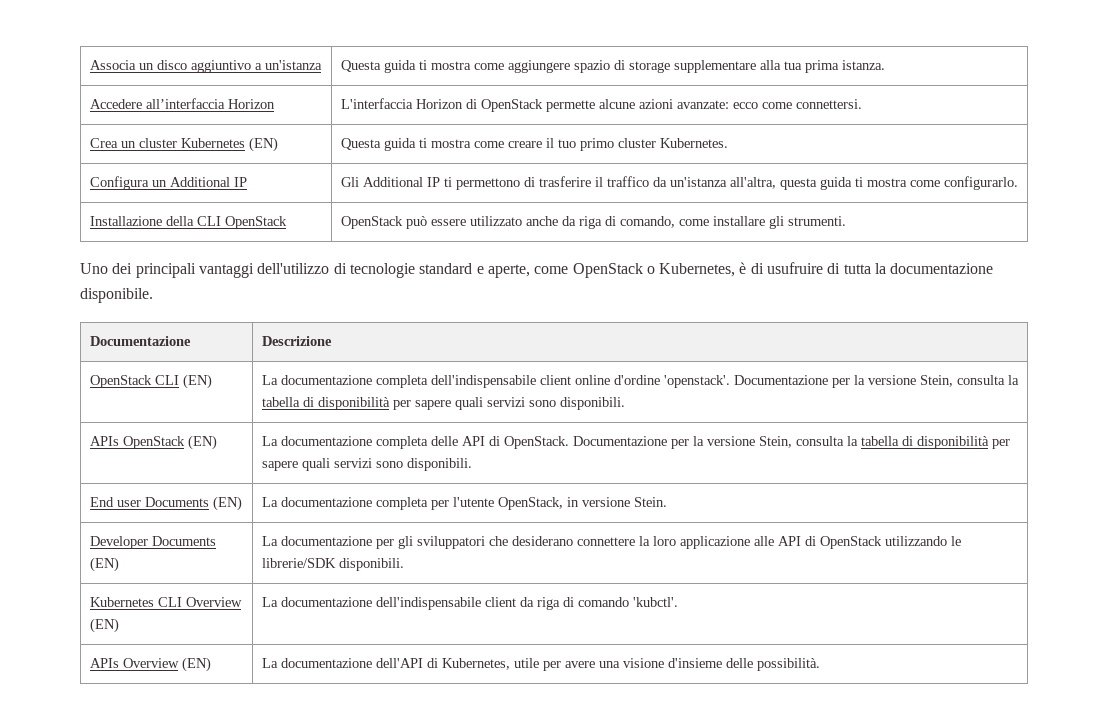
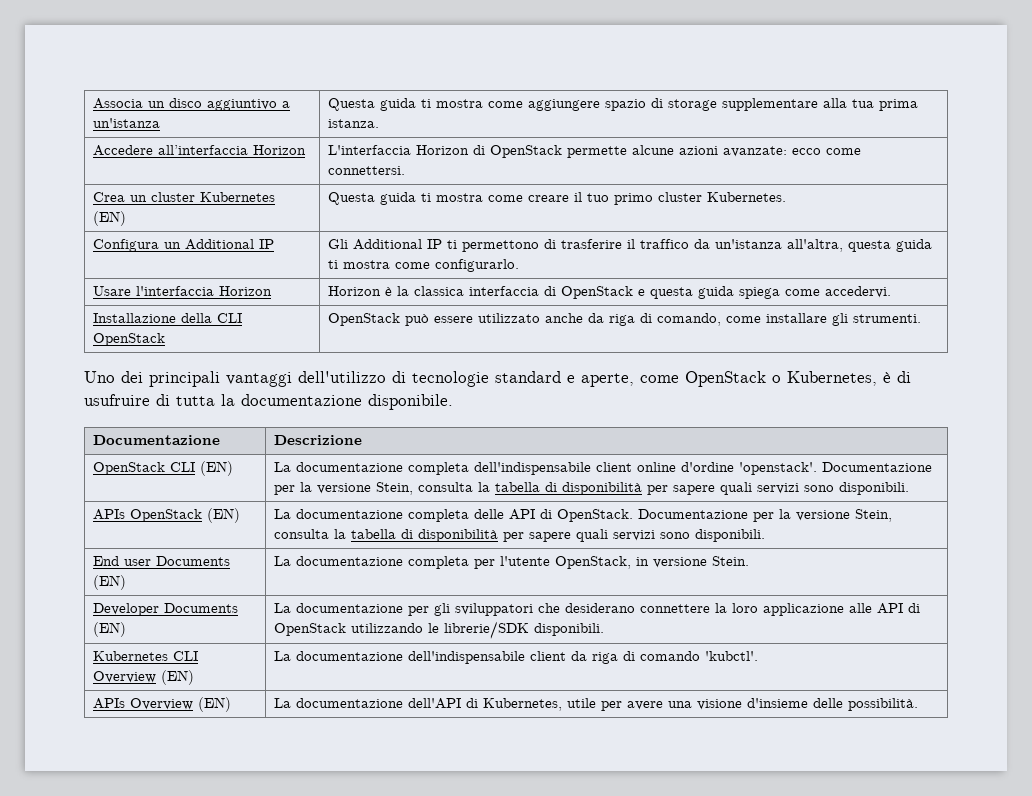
+ Usare l'interfaccia Horizon | Horizon è la classica interfaccia di OpenStack e questa guida spiega come accedervi.

